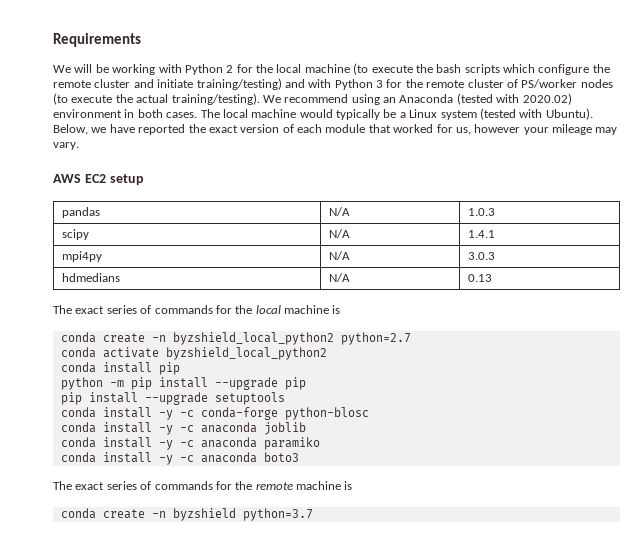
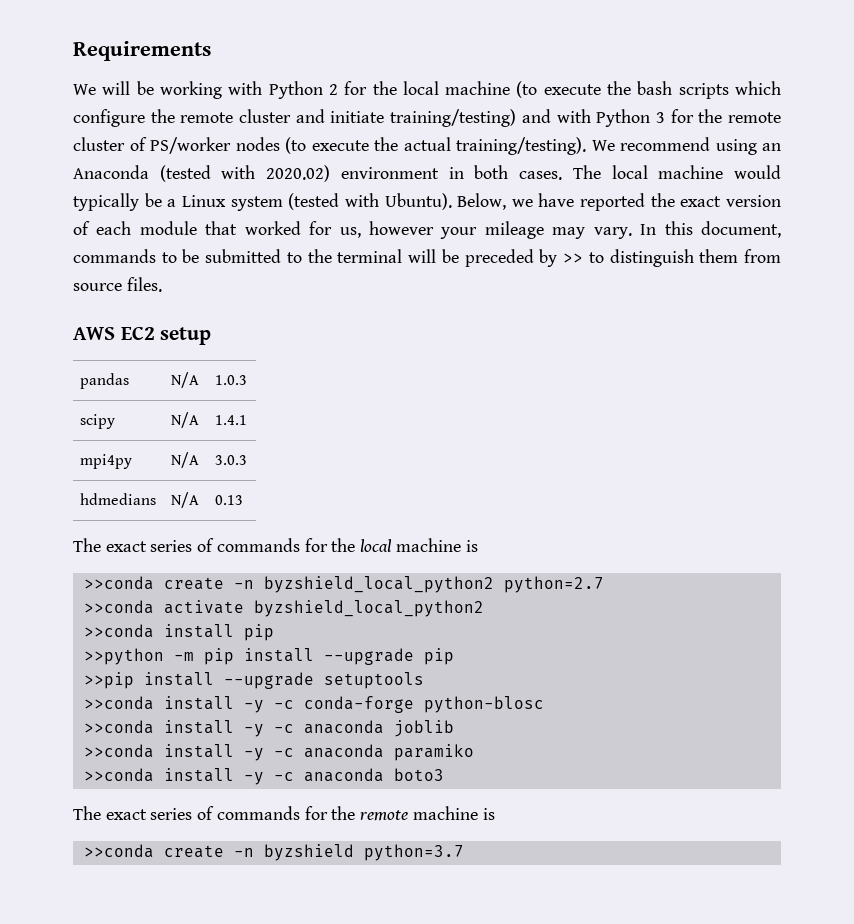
+ In this document, commands to be submitted to the terminal will be preceded by >> to distinguish them from source files.
- conda create -n byzshield_local_python2 python=2.7
+ >>conda create -n byzshield_local_python2 python=2.7
- conda activate byzshield_local_python2
+ >>conda activate byzshield_local_python2
- conda install pip
+ >>conda install pip
- python -m pip install --upgrade pip
+ >>python -m pip install --upgrade pip
- pip install --upgrade setuptools
+ >>pip install --upgrade setuptools
- conda install -y -c conda-forge python-blosc
+ >>conda install -y -c conda-forge python-blosc
- conda install -y -c anaconda joblib
+ >>conda install -y -c anaconda joblib
- conda install -y -c anaconda paramiko
+ >>conda install -y -c anaconda paramiko
- conda install -y -c anaconda boto3
+ >>conda install -y -c anaconda boto3
- conda create -n byzshield python=3.7
+ >>conda create -n byzshield python=3.7

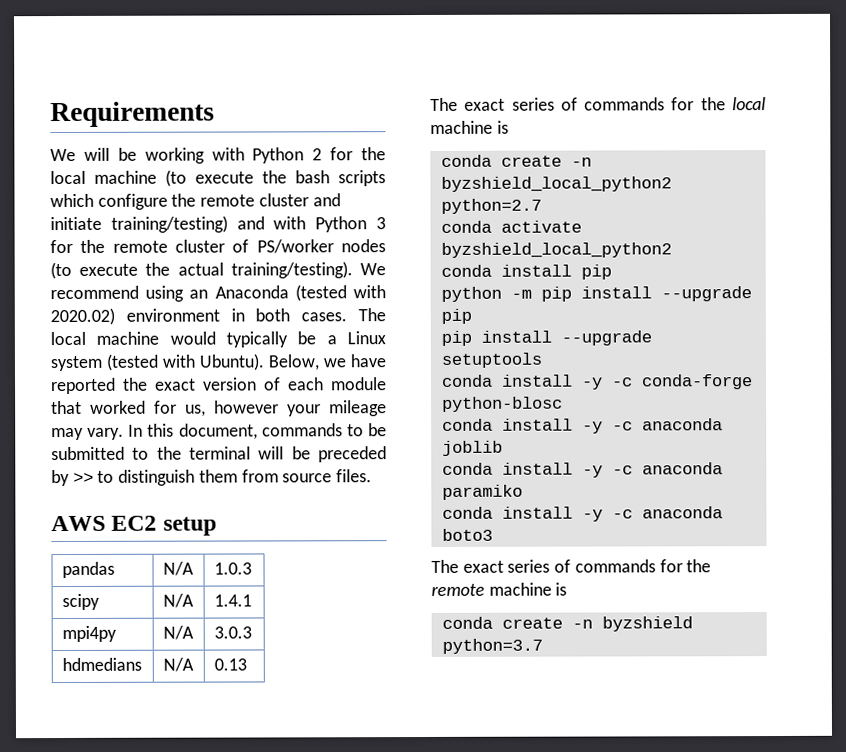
- >>conda create -n byzshield_local_python2 python=2.7
+ conda create -n byzshield_local_python2 python=2.7
- >>conda activate byzshield_local_python2
+ conda activate byzshield_local_python2
- >>conda install pip
+ conda install pip
- >>python -m pip install --upgrade pip
+ python -m pip install --upgrade pip
- >>pip install --upgrade setuptools
+ pip install --upgrade setuptools
- >>conda install -y -c conda-forge python-blosc
+ conda install -y -c conda-forge python-blosc
- >>conda install -y -c anaconda joblib
+ conda install -y -c anaconda joblib
- >>conda install -y -c anaconda paramiko
+ conda install -y -c anaconda paramiko
- >>conda install -y -c anaconda boto3
+ conda install -y -c anaconda boto3
- >>conda create -n byzshield python=3.7
+ conda create -n byzshield python=3.7

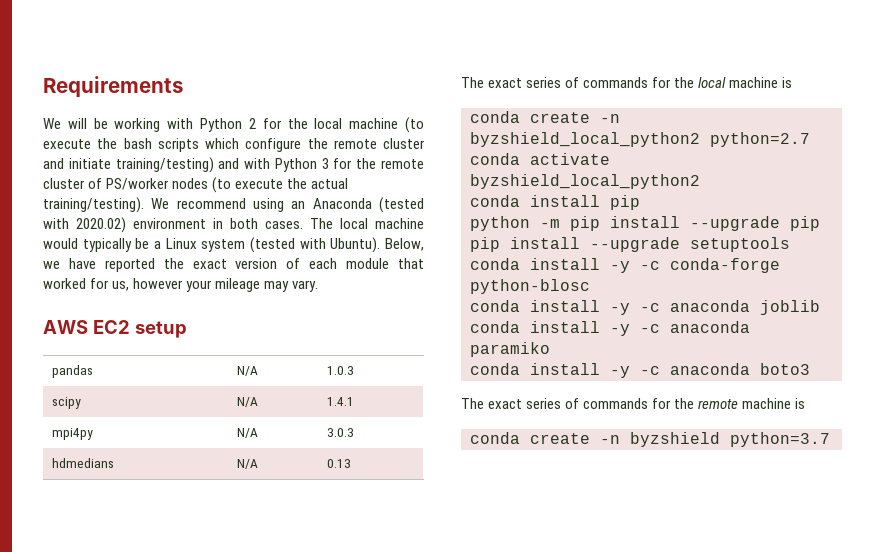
- In this document, commands to be submitted to the terminal will be preceded by >> to distinguish them from source files.

